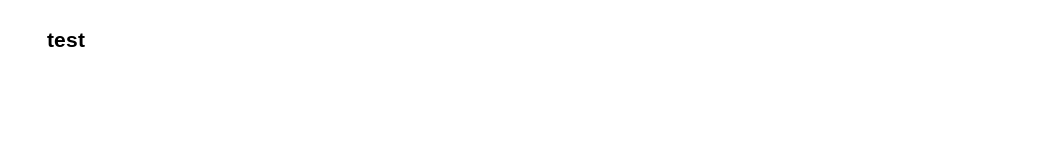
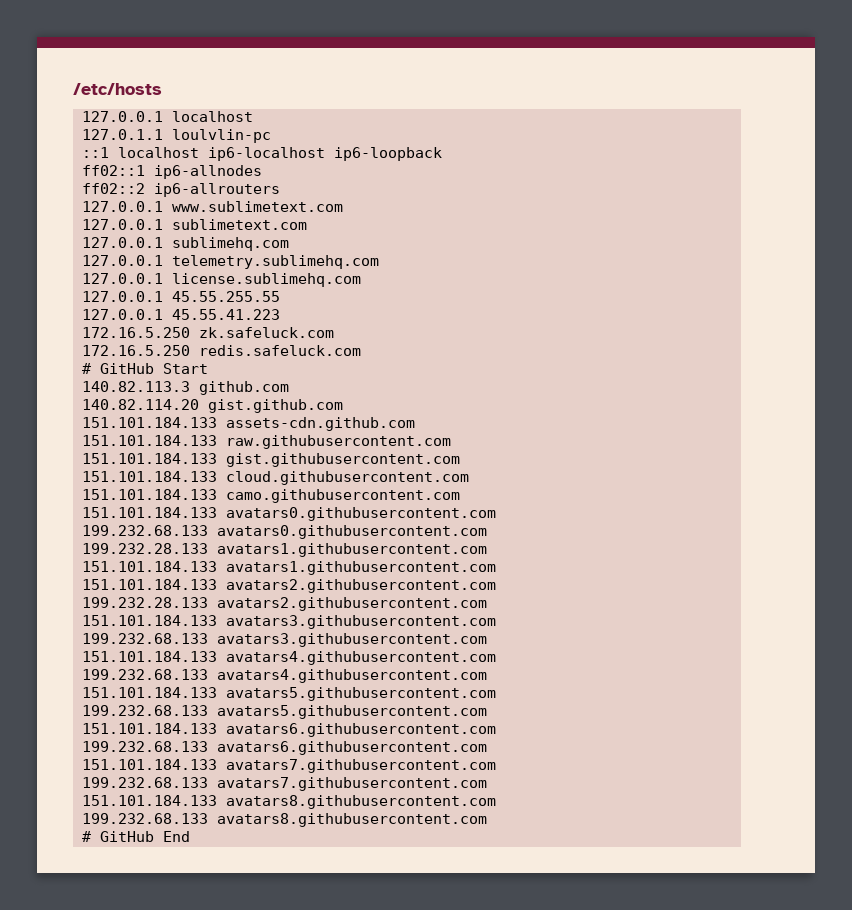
- test
+ /etc/hosts
+ 127.0.0.1 localhost
+ 127.0.1.1 loulvlin-pc
+ ::1 localhost ip6-localhost ip6-loopback
+ ff02::1 ip6-allnodes
+ ff02::2 ip6-allrouters
+ 127.0.0.1 www.sublimetext.com
+ 127.0.0.1 sublimetext.com
+ 127.0.0.1 sublimehq.com
+ 127.0.0.1 telemetry.sublimehq.com
+ 127.0.0.1 license.sublimehq.com
+ 127.0.0.1 45.55.255.55
+ 127.0.0.1 45.55.41.223
+ 172.16.5.250 zk.safeluck.com
+ 172.16.5.250 redis.safeluck.com
+ # GitHub Start
+ 140.82.113.3 github.com
+ 140.82.114.20 gist.github.com
+ 151.101.184.133 assets-cdn.github.com
+ 151.101.184.133 raw.githubusercontent.com
+ 151.101.184.133 gist.githubusercontent.com
+ 151.101.184.133 cloud.githubusercontent.com
+ 151.101.184.133 camo.githubusercontent.com
+ 151.101.184.133 avatars0.githubusercontent.com
+ 199.232.68.133 avatars0.githubusercontent.com
+ 199.232.28.133 avatars1.githubusercontent.com
+ 151.101.184.133 avatars1.githubusercontent.com
+ 151.101.184.133 avatars2.githubusercontent.com
+ 199.232.28.133 avatars2.githubusercontent.com
+ 151.101.184.133 avatars3.githubusercontent.com
+ 199.232.68.133 avatars3.githubusercontent.com
+ 151.101.184.133 avatars4.githubusercontent.com
+ 199.232.68.133 avatars4.githubusercontent.com
+ 151.101.184.133 avatars5.githubusercontent.com
+ 199.232.68.133 avatars5.githubusercontent.com
+ 151.101.184.133 avatars6.githubusercontent.com
+ 199.232.68.133 avatars6.githubusercontent.com
+ 151.101.184.133 avatars7.githubusercontent.com
+ 199.232.68.133 avatars7.githubusercontent.com
+ 151.101.184.133 avatars8.githubusercontent.com
+ 199.232.68.133 avatars8.githubusercontent.com
+ # GitHub End

